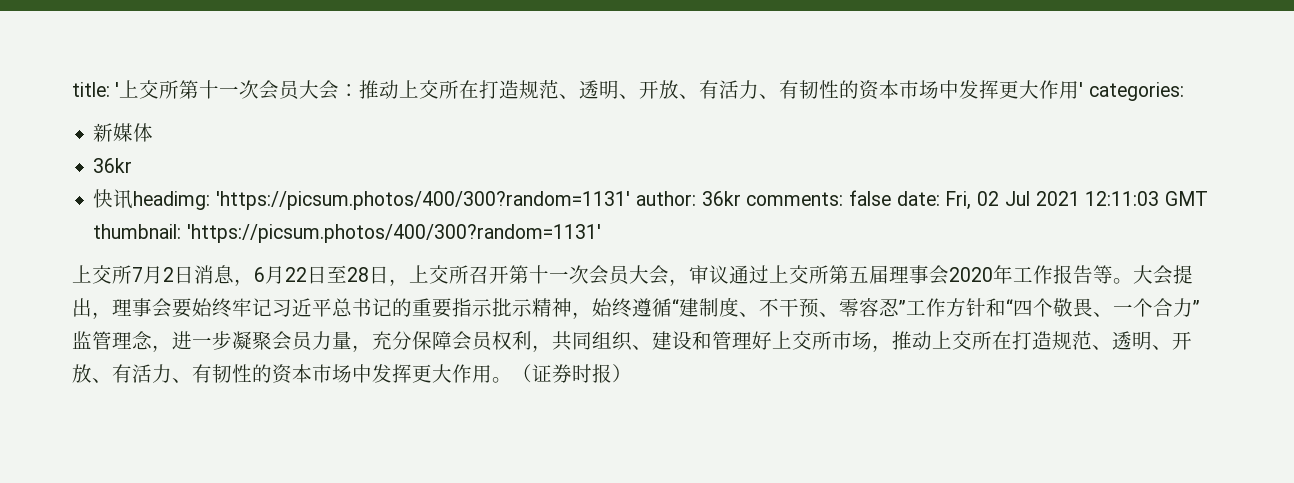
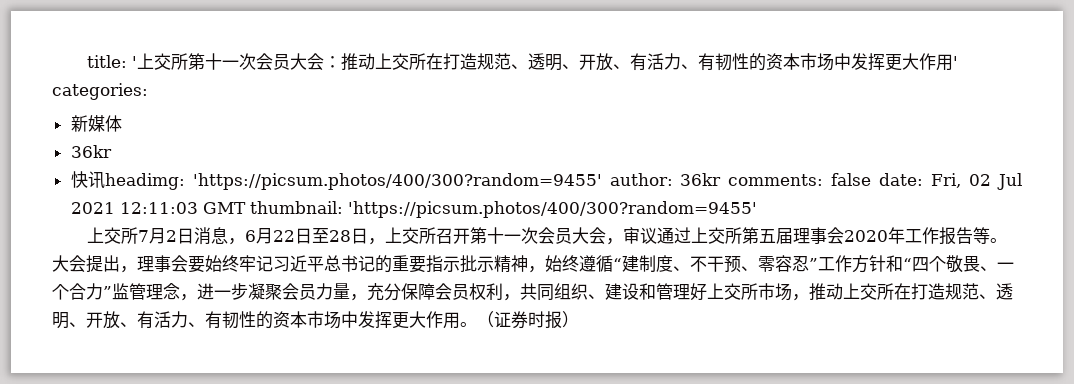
- 快讯headimg: 'https://picsum.photos/400/300?random=1131' author: 36kr comments: false date: Fri, 02 Jul 2021 12:11:03 GMT thumbnail: 'https://picsum.photos/400/300?random=1131'
+ 快讯headimg: 'https://picsum.photos/400/300?random=9455' author: 36kr comments: false date: Fri, 02 Jul 2021 12:11:03 GMT thumbnail: 'https://picsum.photos/400/300?random=9455'

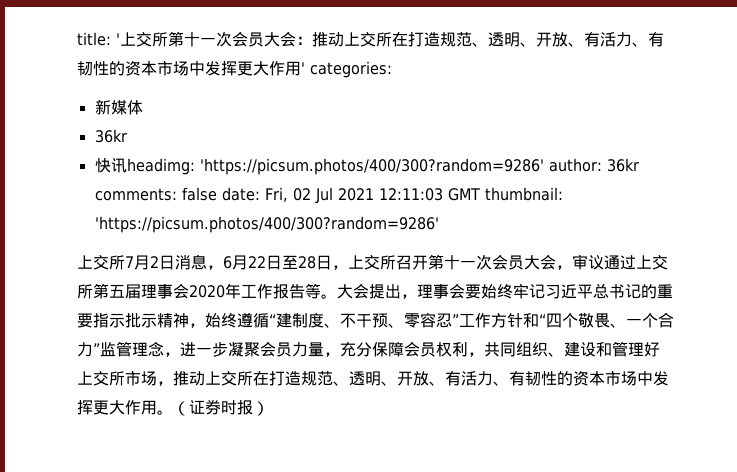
- 快讯headimg: 'https://picsum.photos/400/300?random=9455' author: 36kr comments: false date: Fri, 02 Jul 2021 12:11:03 GMT thumbnail: 'https://picsum.photos/400/300?random=9455'
+ 快讯headimg: 'https://picsum.photos/400/300?random=9286' author: 36kr comments: false date: Fri, 02 Jul 2021 12:11:03 GMT thumbnail: 'https://picsum.photos/400/300?random=9286'

